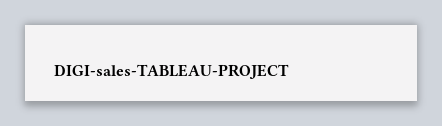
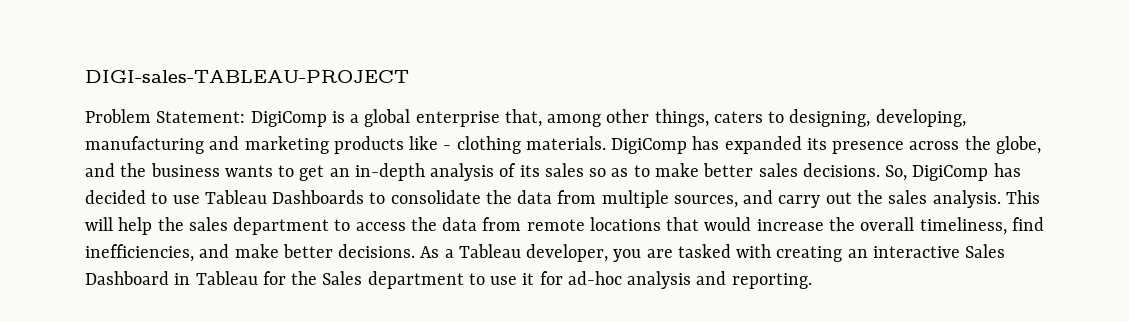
+ Problem Statement: DigiComp is a global enterprise that, among other things, caters to designing, developing, manufacturing and marketing products like - clothing materials. DigiComp has expanded its presence across the globe, and the business wants to get an in-depth analysis of its sales so as to make better sales decisions. So, DigiComp has decided to use Tableau Dashboards to consolidate the data from multiple sources, and carry out the sales analysis. This will help the sales department to access the data from remote locations that would increase the overall timeliness, find inefficiencies, and make better decisions. As a Tableau developer, you are tasked with creating an interactive Sales Dashboard in Tableau for the Sales department to use it for ad-hoc analysis and reporting.

